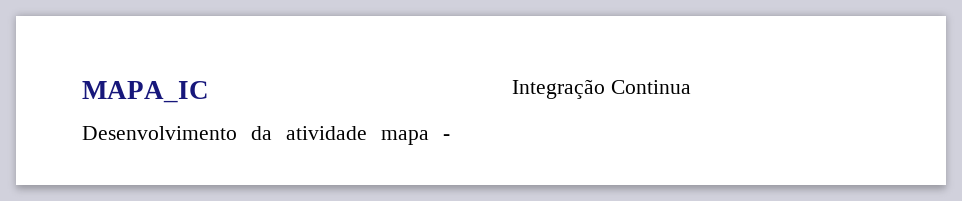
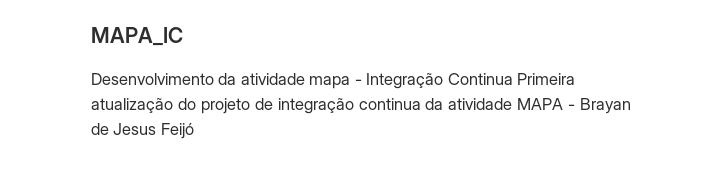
- Desenvolvimento da atividade mapa - Integração Continua
+ Desenvolvimento da atividade mapa - Integração Continua Primeira atualização do projeto de integração continua da atividade MAPA - Brayan de Jesus Feijó

